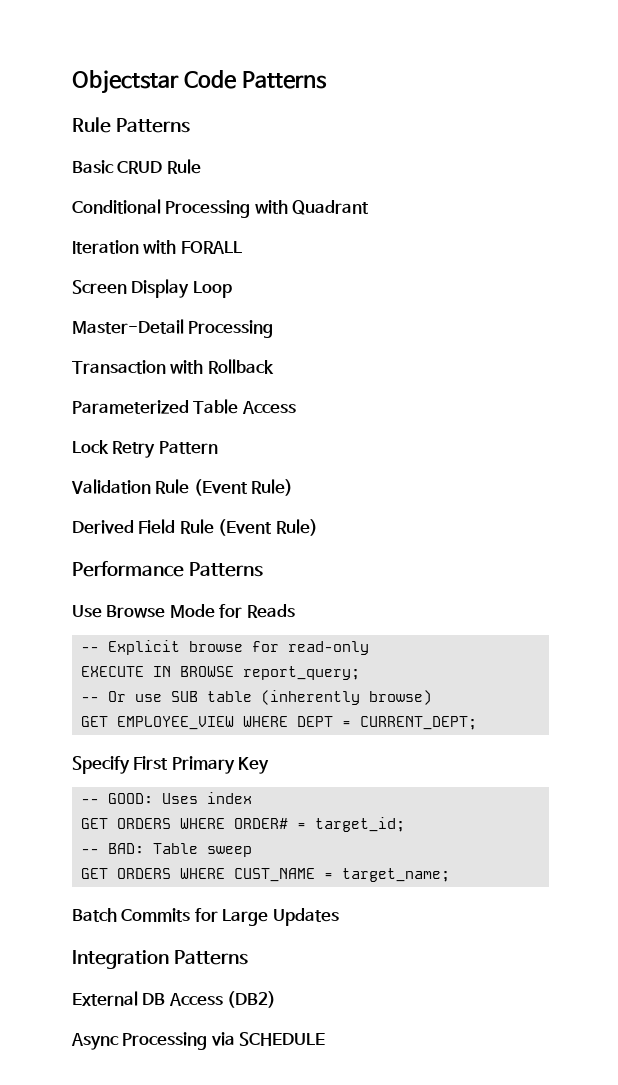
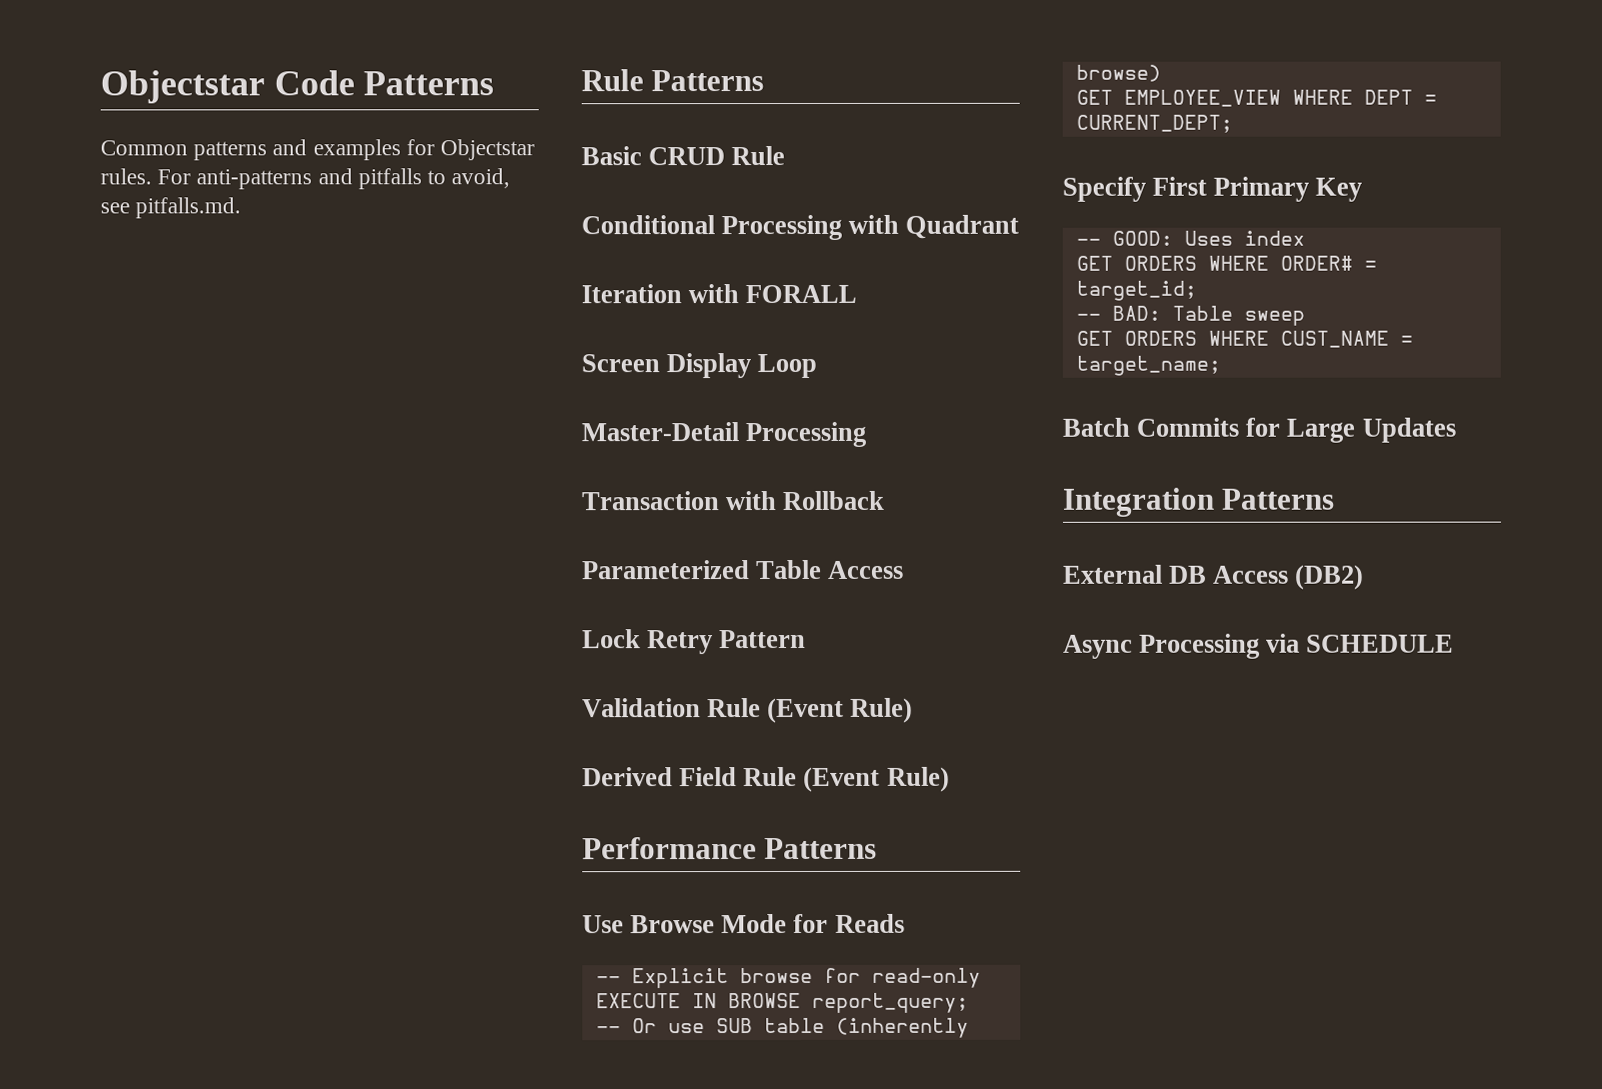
+ Common patterns and examples for Objectstar rules. For anti-patterns and pitfalls to avoid, see pitfalls.md.

